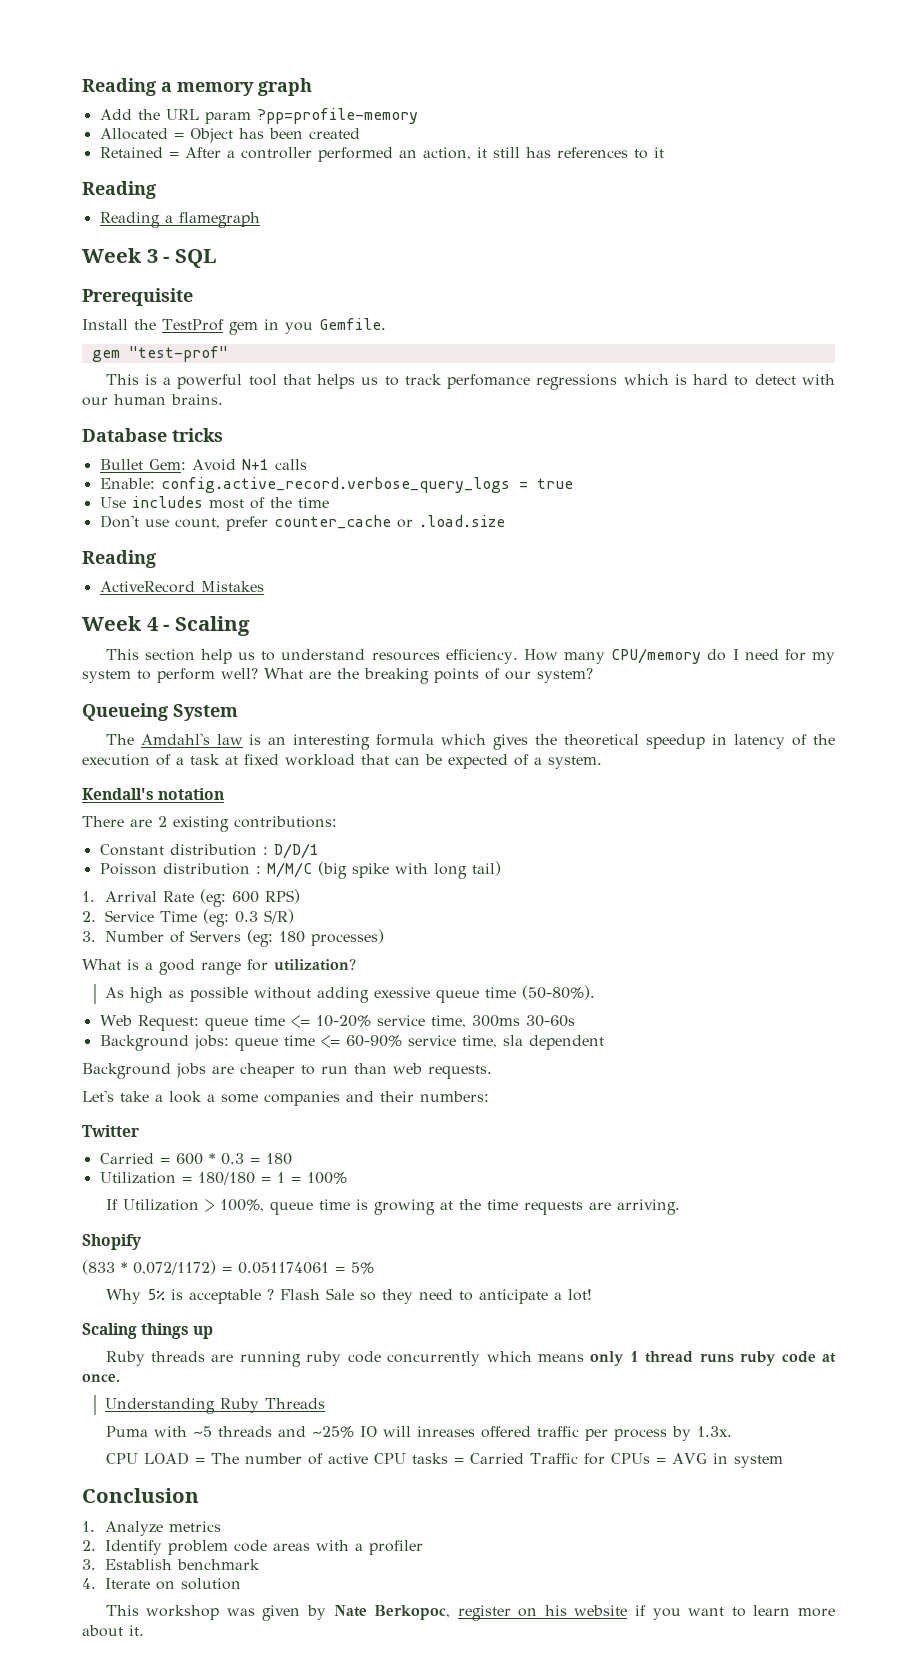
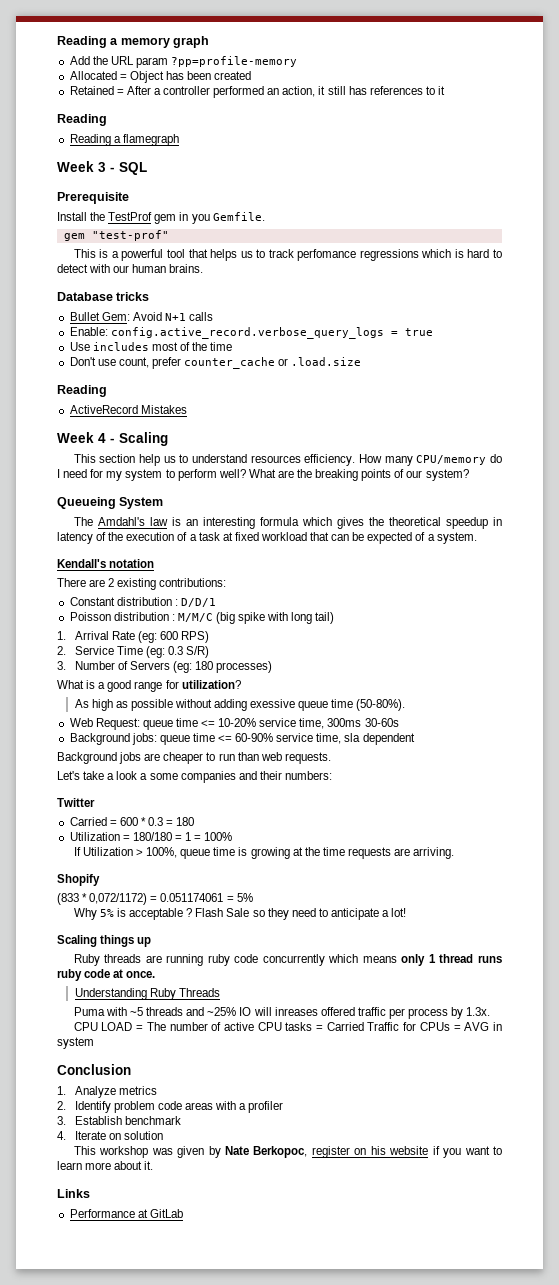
+ Links
+ Performance at GitLab

